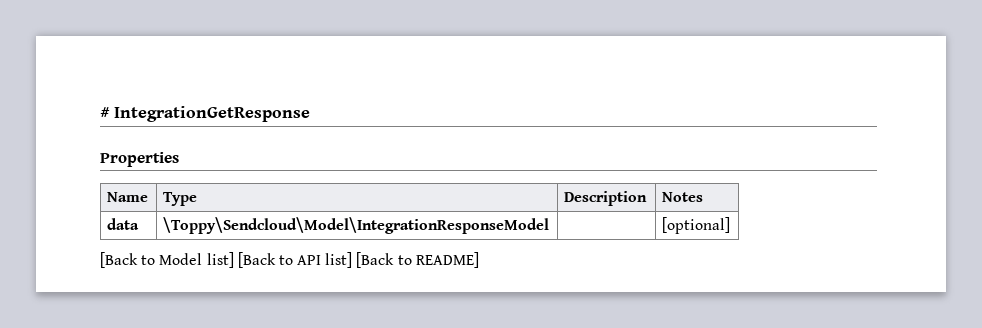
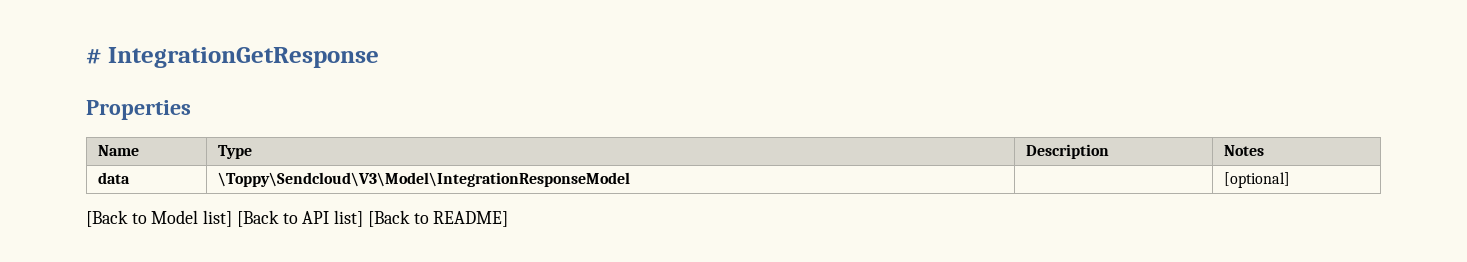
- data | \Toppy\Sendcloud\Model\IntegrationResponseModel | | [optional]
+ data | \Toppy\Sendcloud\V3\Model\IntegrationResponseModel | | [optional]

